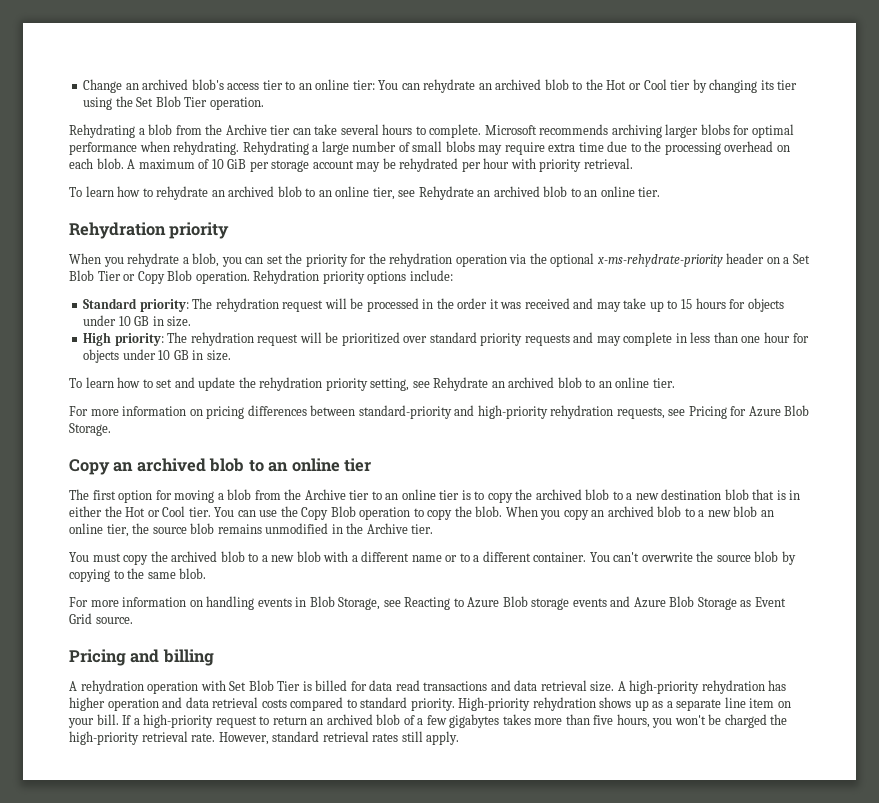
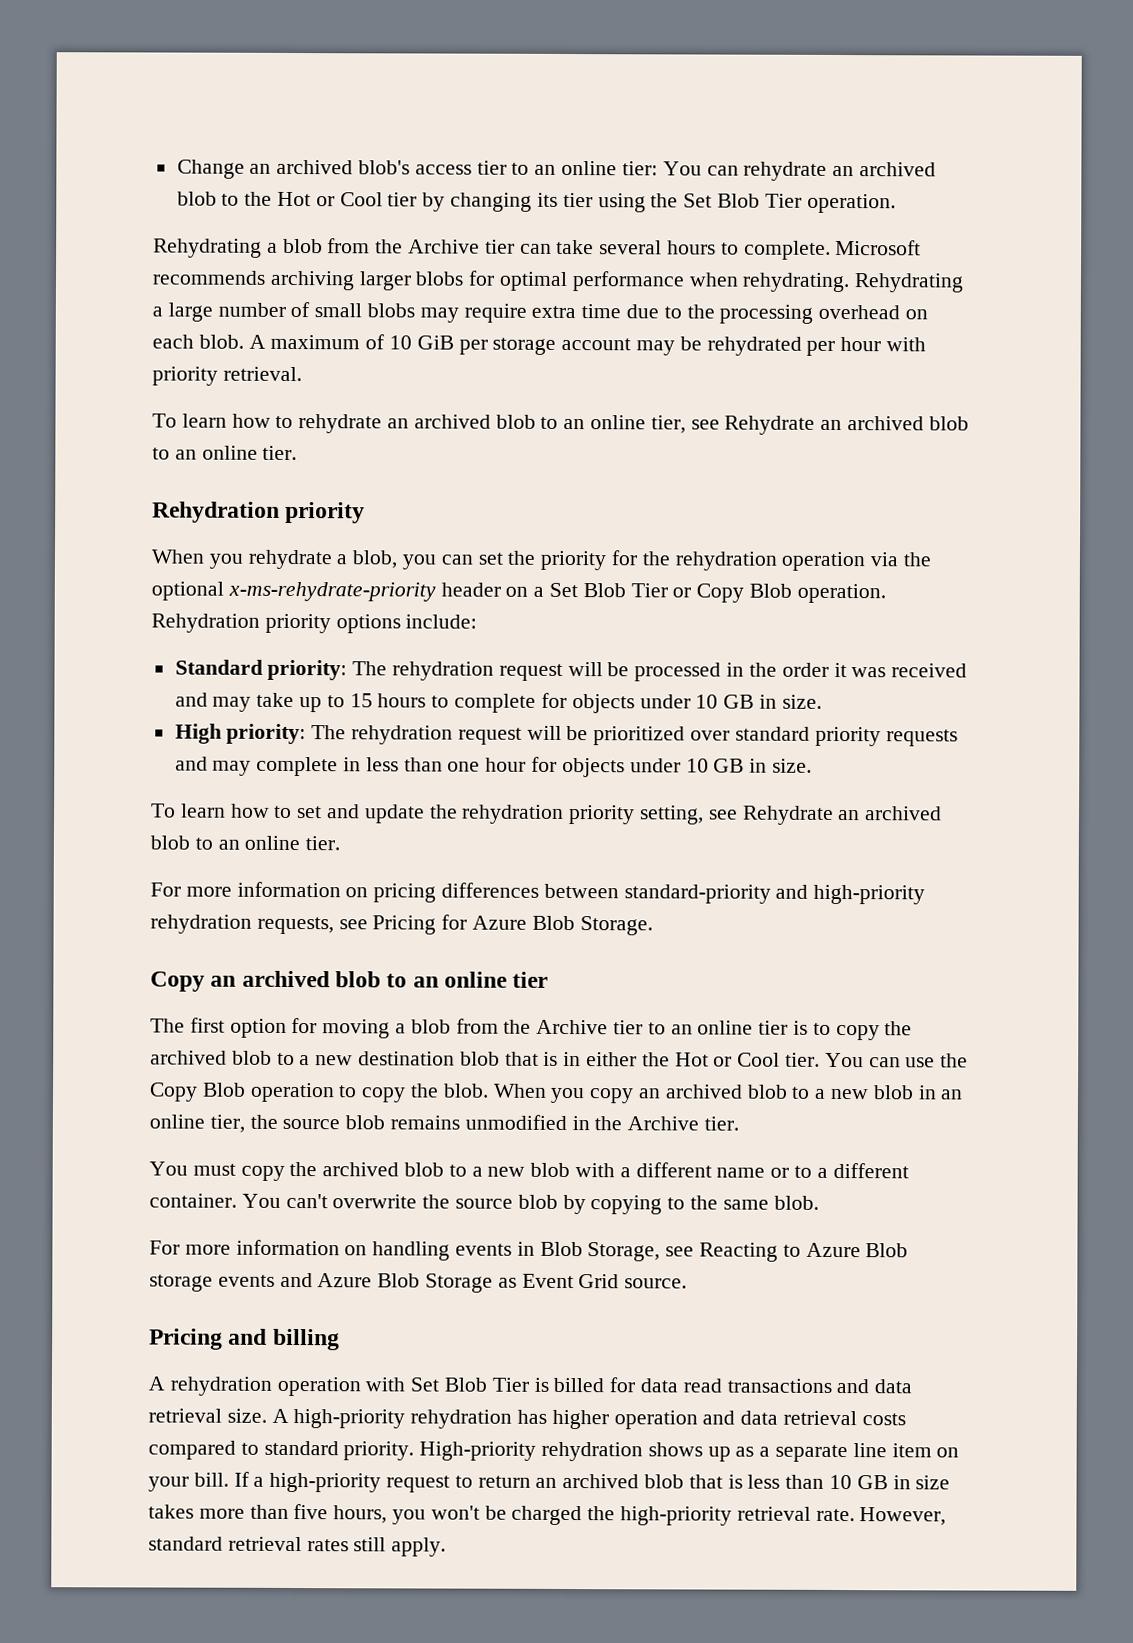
- Standard priority: The rehydration request will be processed in the order it was received and may take up to 15 hours for objects under 10 GB in size.
+ Standard priority: The rehydration request will be processed in the order it was received and may take up to 15 hours to complete for objects under 10 GB in size.
- When you copy an archived blob to a new blob an online tier, the source blob remains unmodified in the Archive tier.
+ When you copy an archived blob to a new blob in an online tier, the source blob remains unmodified in the Archive tier.
- If a high-priority request to return an archived blob of a few gigabytes takes more than five hours, you won't be charged the high-priority retrieval rate.
+ If a high-priority request to return an archived blob that is less than 10 GB in size takes more than five hours, you won't be charged the high-priority retrieval rate.

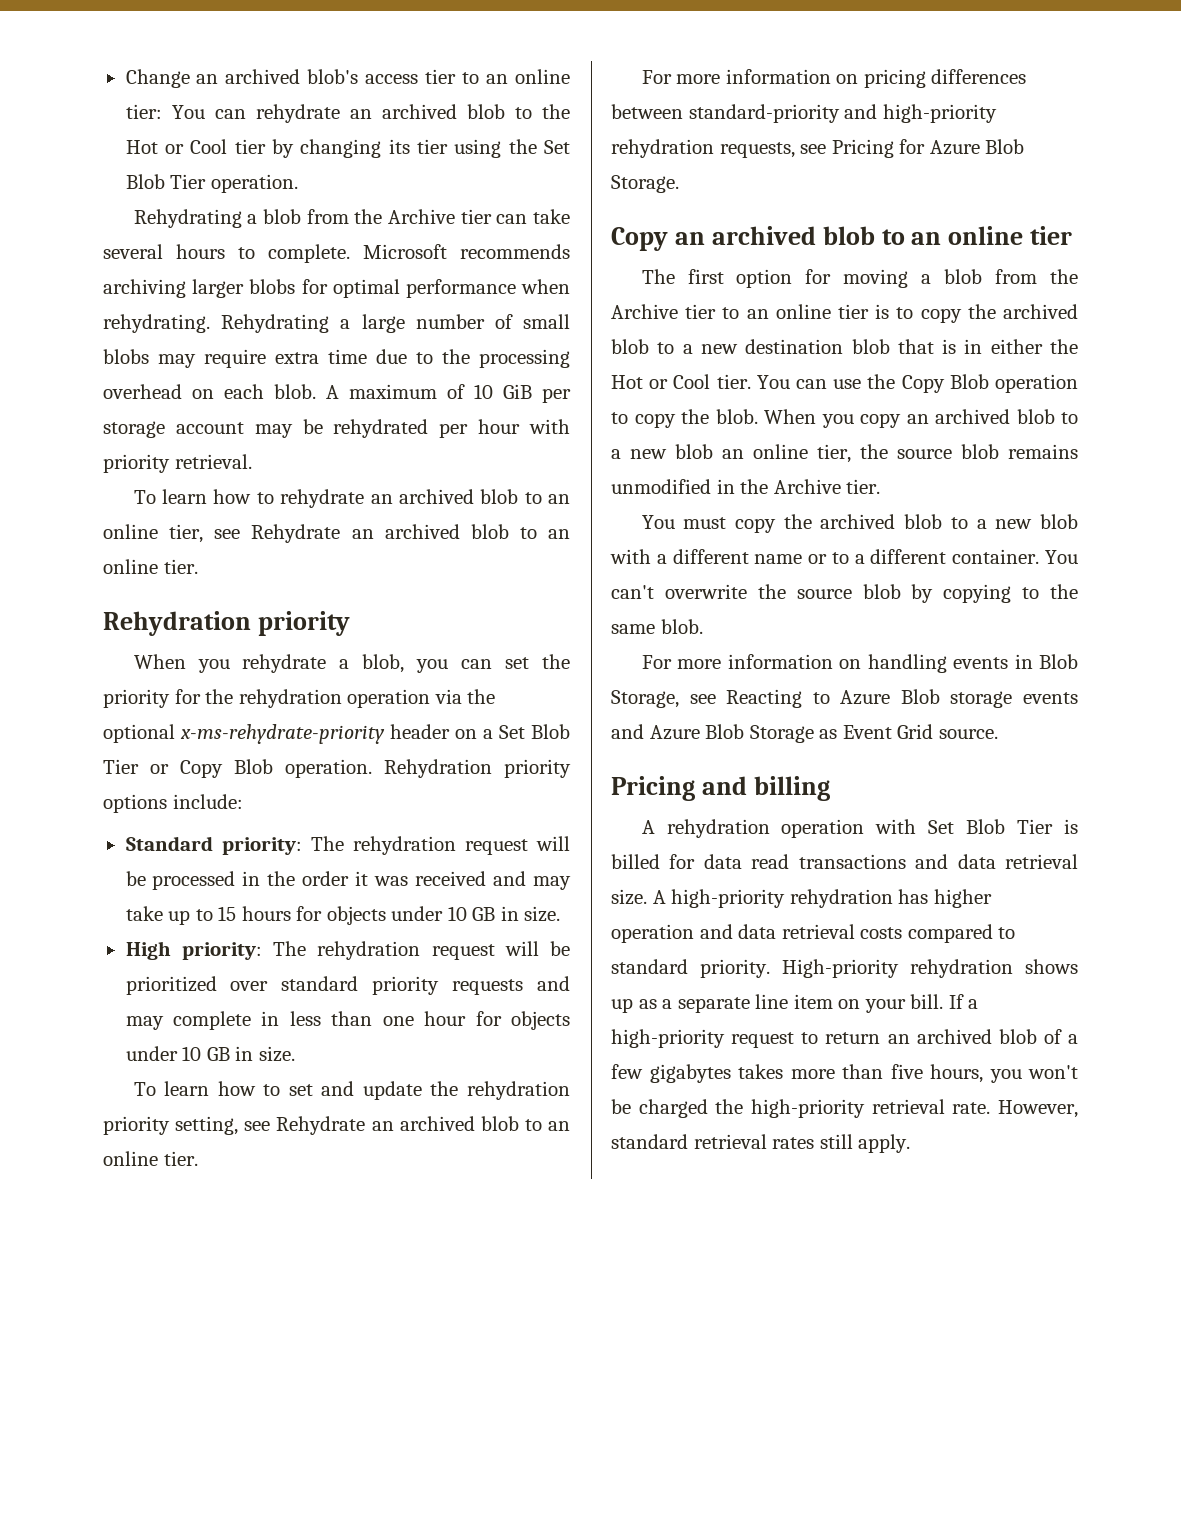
- Standard priority: The rehydration request will be processed in the order it was received and may take up to 15 hours to complete for objects under 10 GB in size.
+ Standard priority: The rehydration request will be processed in the order it was received and may take up to 15 hours for objects under 10 GB in size.
- When you copy an archived blob to a new blob in an online tier, the source blob remains unmodified in the Archive tier.
+ When you copy an archived blob to a new blob an online tier, the source blob remains unmodified in the Archive tier.
- If a high-priority request to return an archived blob that is less than 10 GB in size takes more than five hours, you won't be charged the high-priority retrieval rate.
+ If a high-priority request to return an archived blob of a few gigabytes takes more than five hours, you won't be charged the high-priority retrieval rate.

